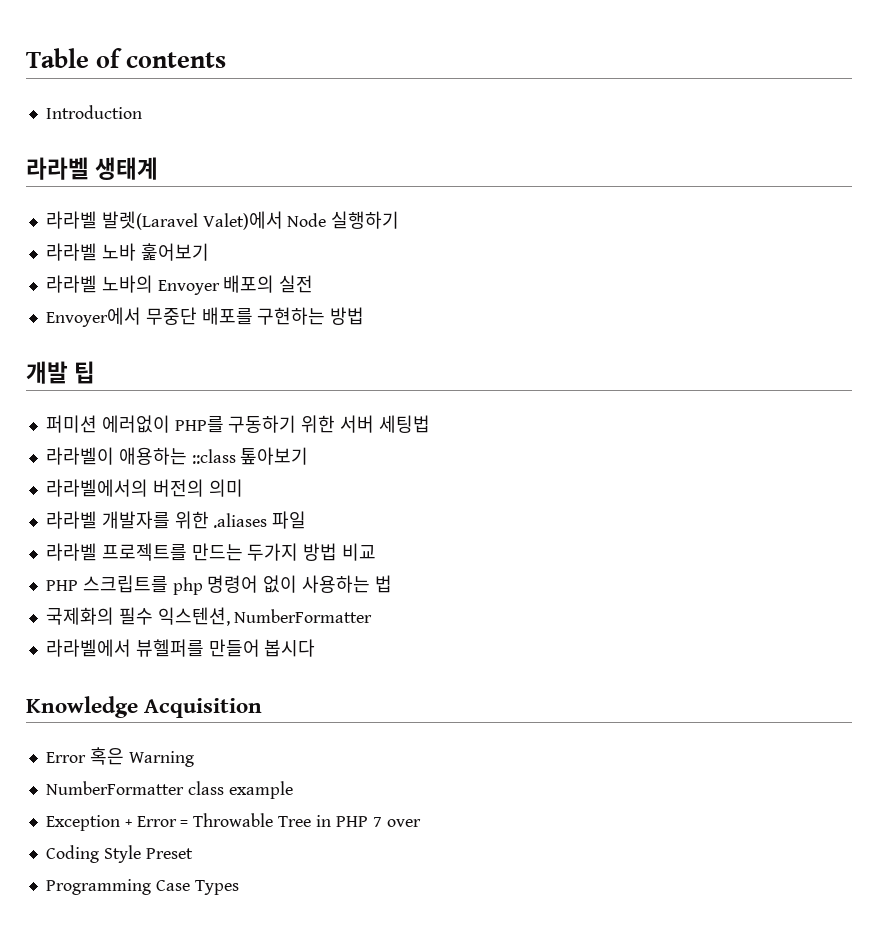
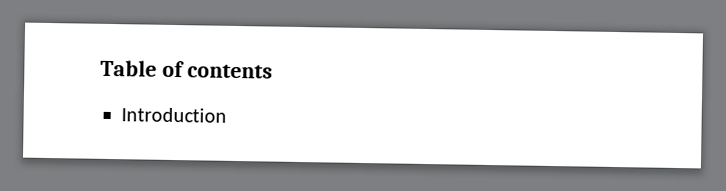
- 라라벨 생태계
- 라라벨 발렛(Laravel Valet)에서 Node 실행하기
- 라라벨 노바 훑어보기
- 라라벨 노바의 Envoyer 배포의 실전
- Envoyer에서 무중단 배포를 구현하는 방법
- 개발 팁
- 퍼미션 에러없이 PHP를 구동하기 위한 서버 세팅법
- 라라벨이 애용하는 ::class 톺아보기
- 라라벨에서의 버전의 의미
- 라라벨 개발자를 위한 .aliases 파일
- 라라벨 프로젝트를 만드는 두가지 방법 비교
- PHP 스크립트를 php 명령어 없이 사용하는 법
- 국제화의 필수 익스텐션, NumberFormatter
- 라라벨에서 뷰헬퍼를 만들어 봅시다
- Knowledge Acquisition
- Error 혹은 Warning
- NumberFormatter class example
- Exception + Error = Throwable Tree in PHP 7 over
- Coding Style Preset
- Programming Case Types

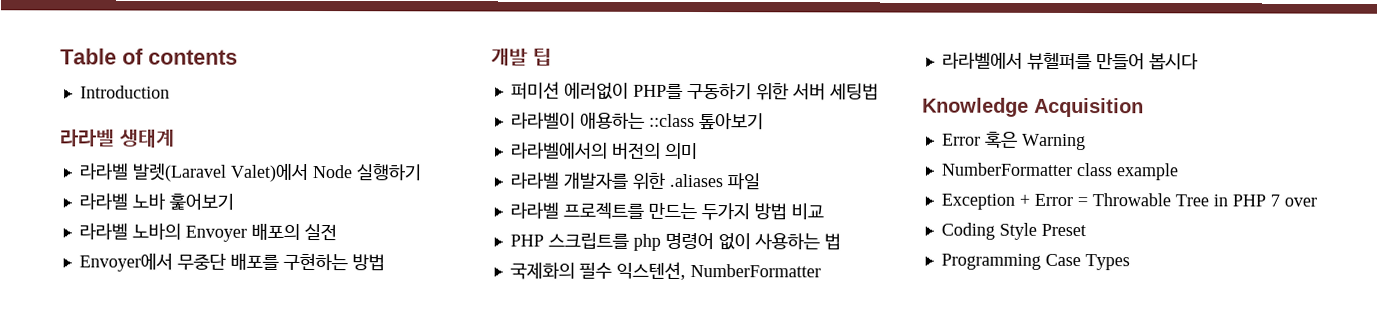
+ 라라벨 생태계
+ 라라벨 발렛(Laravel Valet)에서 Node 실행하기
+ 라라벨 노바 훑어보기
+ 라라벨 노바의 Envoyer 배포의 실전
+ Envoyer에서 무중단 배포를 구현하는 방법
+ 개발 팁
+ 퍼미션 에러없이 PHP를 구동하기 위한 서버 세팅법
+ 라라벨이 애용하는 ::class 톺아보기
+ 라라벨에서의 버전의 의미
+ 라라벨 개발자를 위한 .aliases 파일
+ 라라벨 프로젝트를 만드는 두가지 방법 비교
+ PHP 스크립트를 php 명령어 없이 사용하는 법
+ 국제화의 필수 익스텐션, NumberFormatter
+ 라라벨에서 뷰헬퍼를 만들어 봅시다
+ Knowledge Acquisition
+ Error 혹은 Warning
+ NumberFormatter class example
+ Exception + Error = Throwable Tree in PHP 7 over
+ Coding Style Preset
+ Programming Case Types

